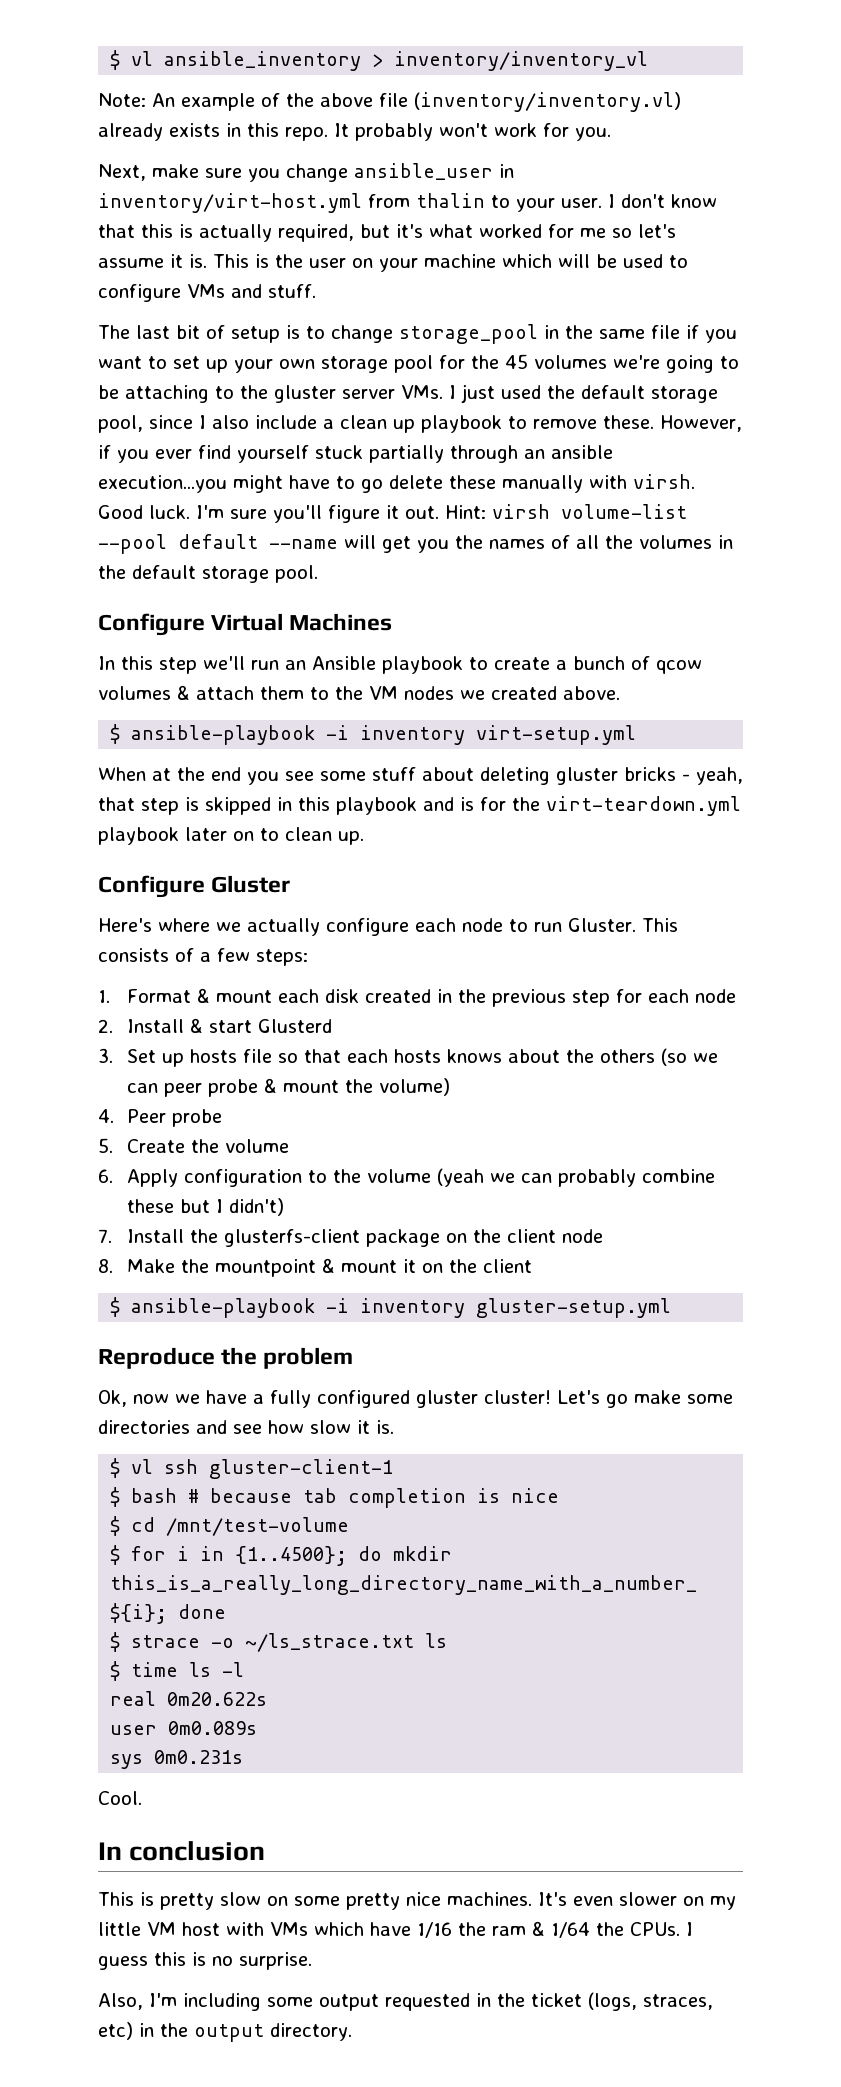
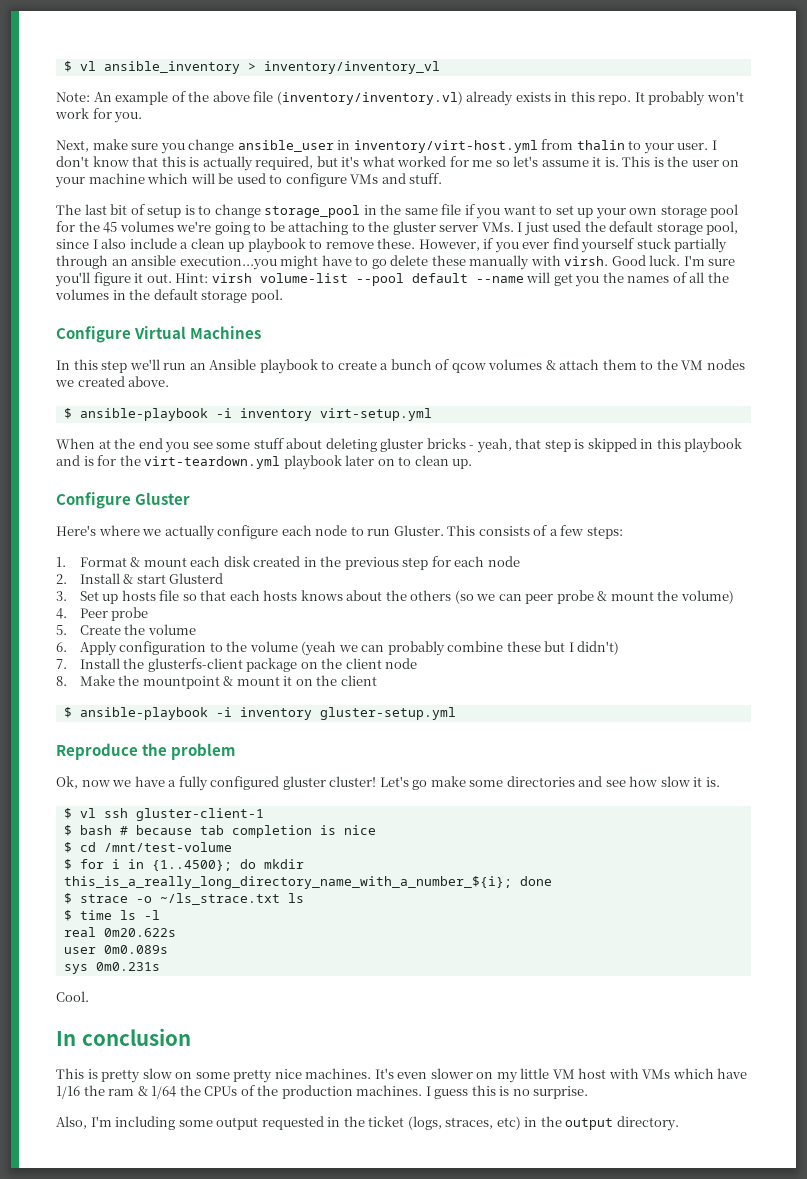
- It's even slower on my little VM host with VMs which have 1/16 the ram & 1/64 the CPUs.
+ It's even slower on my little VM host with VMs which have 1/16 the ram & 1/64 the CPUs of the production machines.

